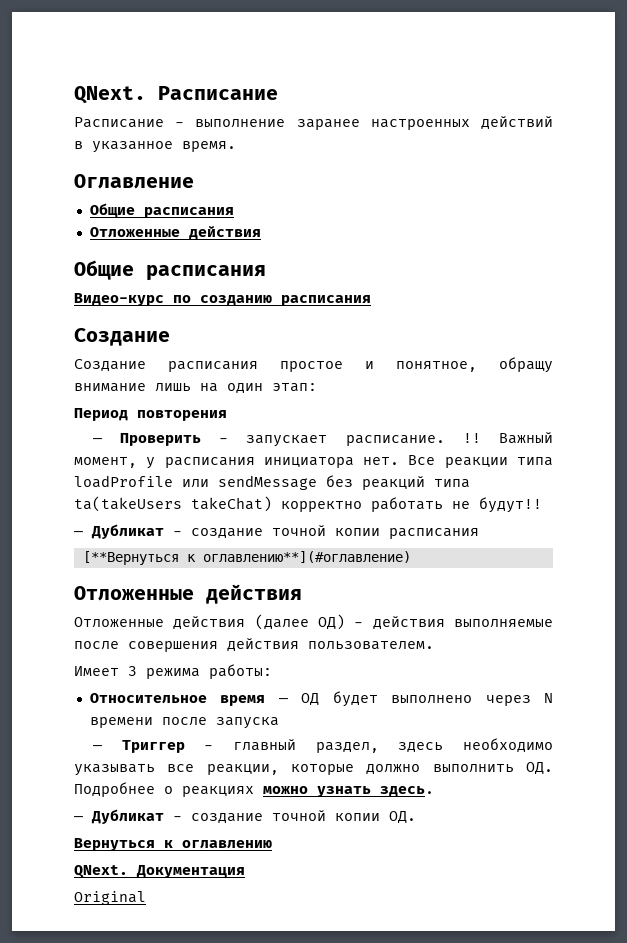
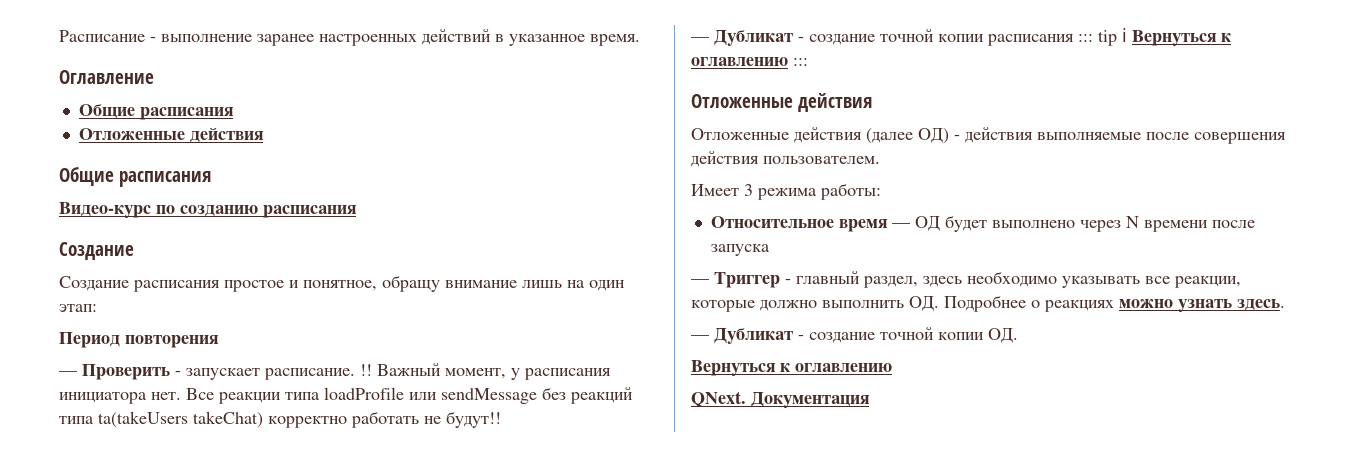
- QNext. Расписание
- — Дубликат - создание точной копии расписания
- [**Вернуться к оглавлению**](#оглавление)
+ — Дубликат - создание точной копии расписания ::: tip ℹ Вернуться к оглавлению :::
- Original

